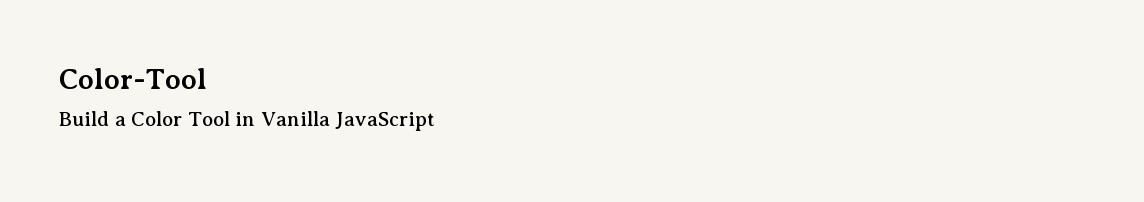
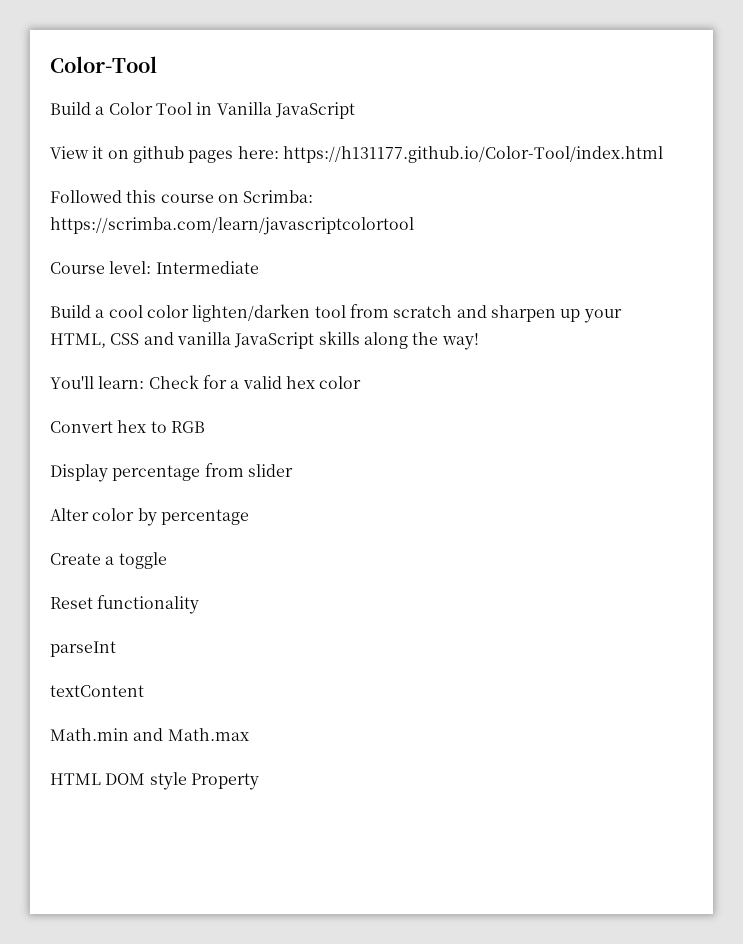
+ View it on github pages here: https://h131177.github.io/Color-Tool/index.html
+ Followed this course on Scrimba: https://scrimba.com/learn/javascriptcolortool
+ Course level: Intermediate
+ Build a cool color lighten/darken tool from scratch and sharpen up your HTML, CSS and vanilla JavaScript skills along the way!
+ You'll learn: Check for a valid hex color
+ Convert hex to RGB
+ Display percentage from slider
+ Alter color by percentage
+ Create a toggle
+ Reset functionality
+ parseInt
+ textContent
+ Math.min and Math.max
+ HTML DOM style Property

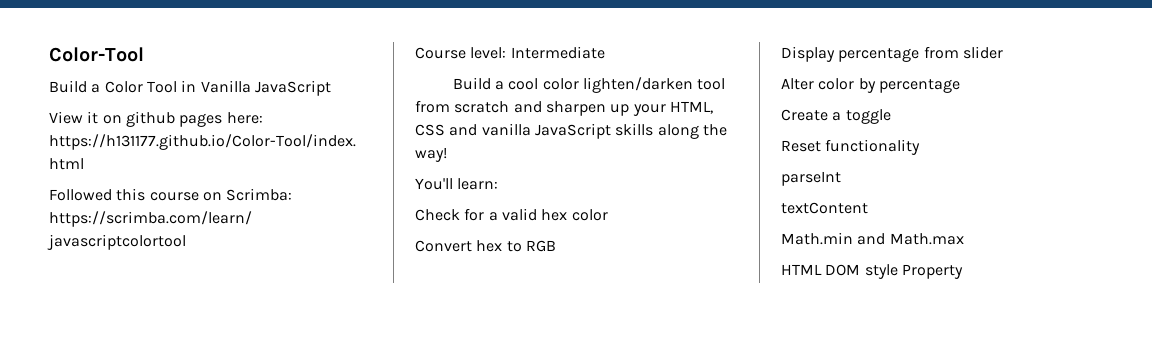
- You'll learn: Check for a valid hex color
+ You'll learn:
+ Check for a valid hex color

